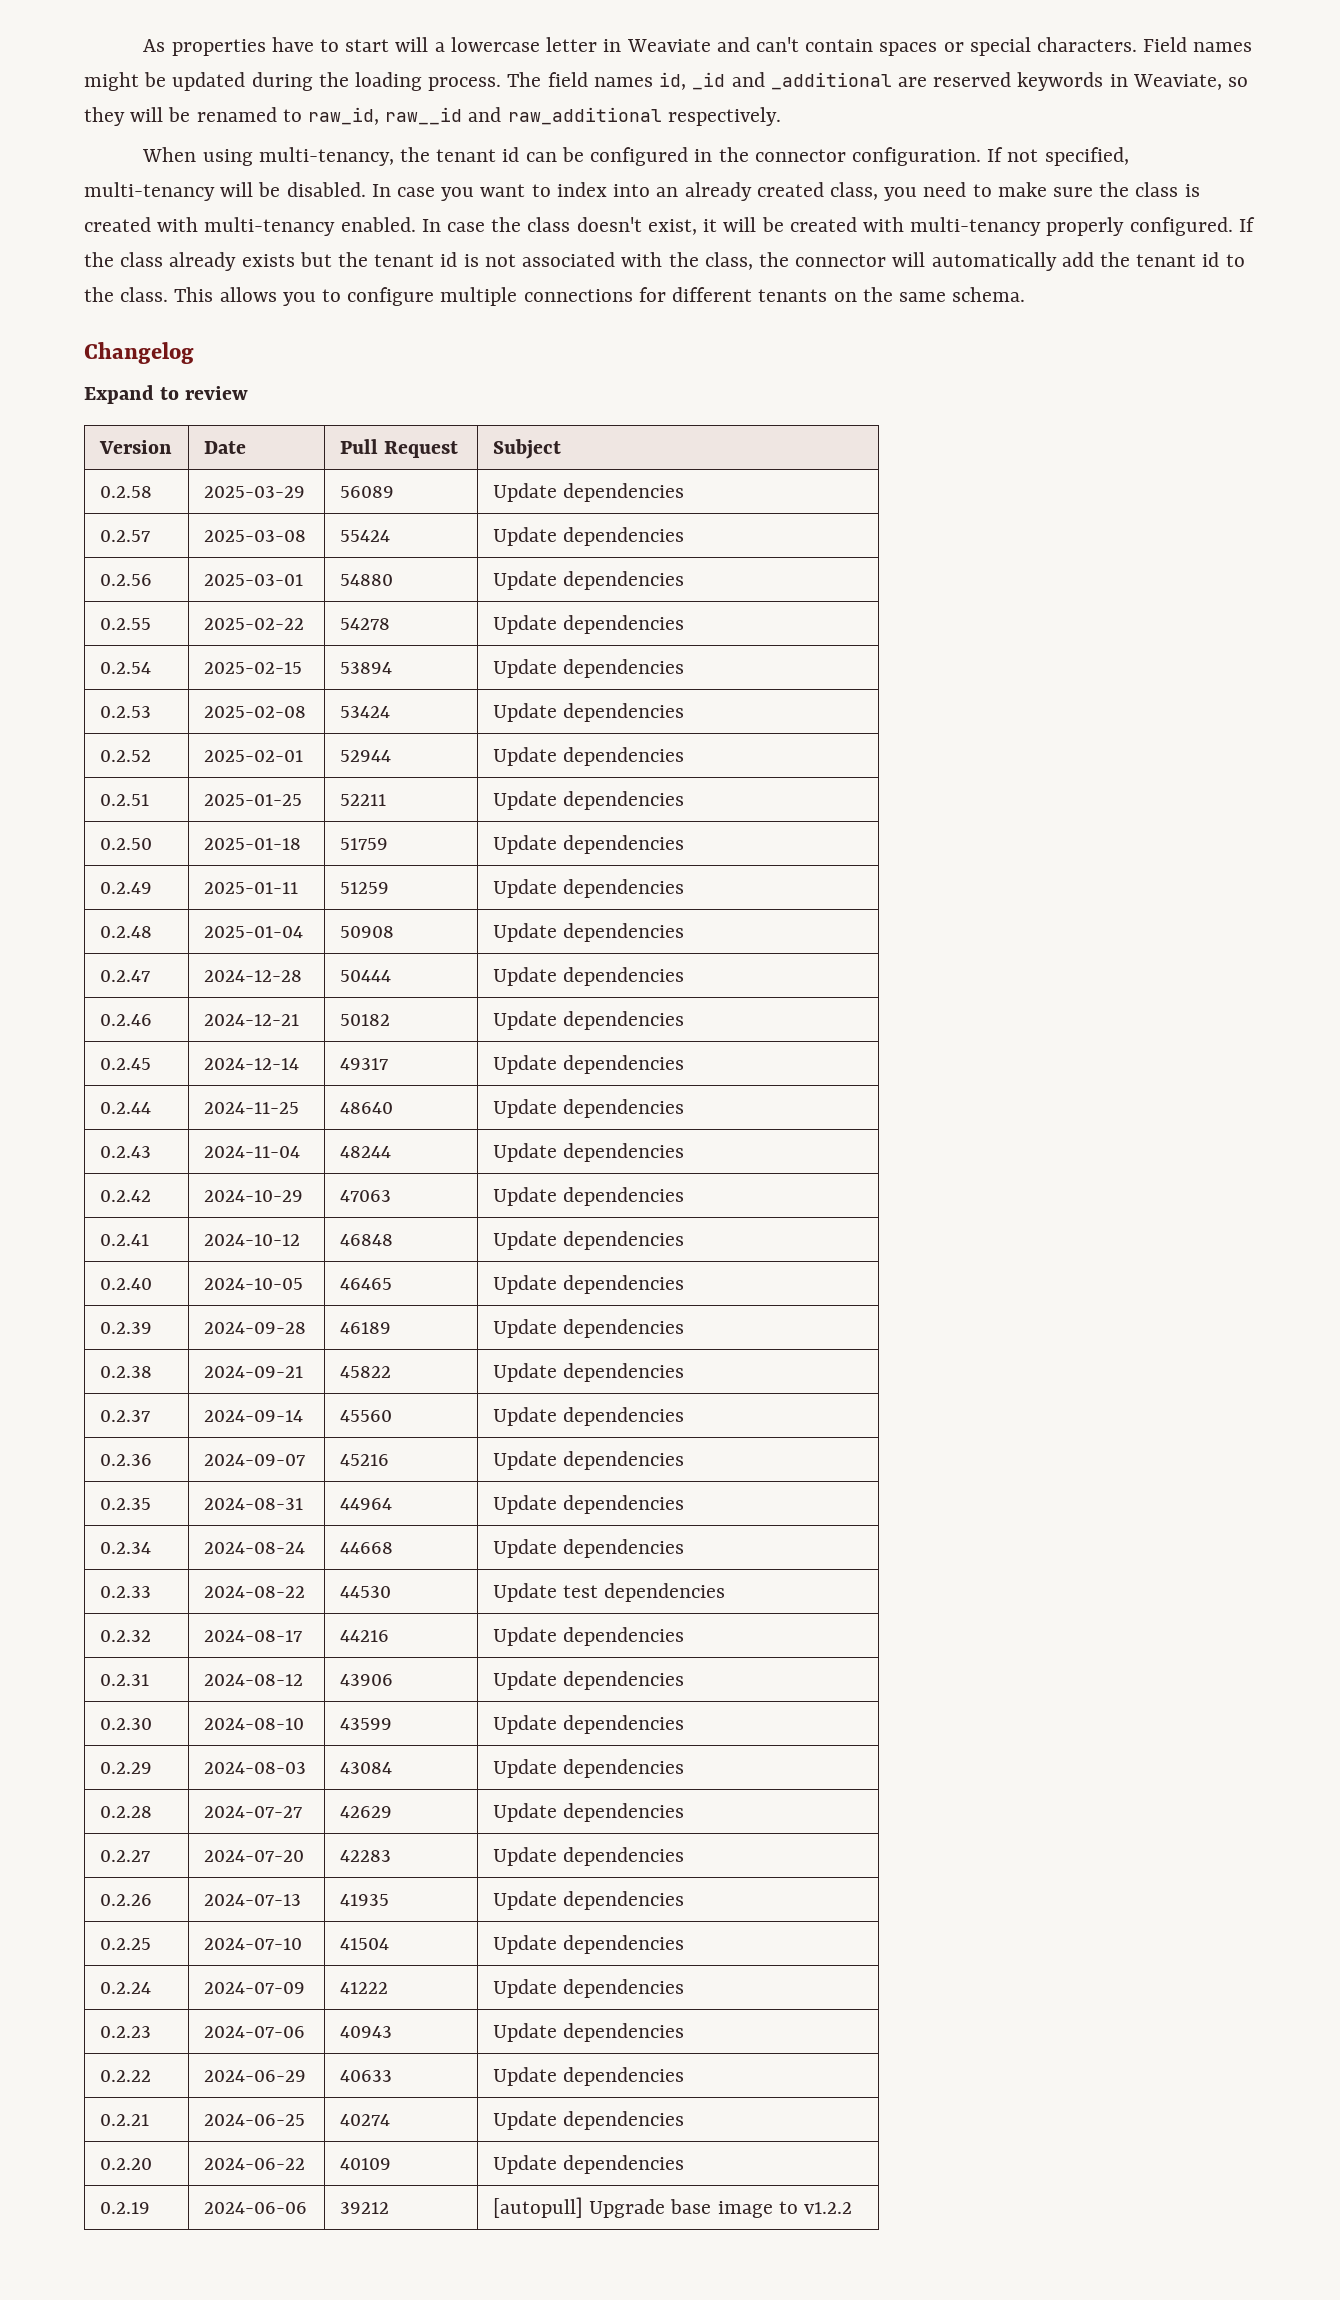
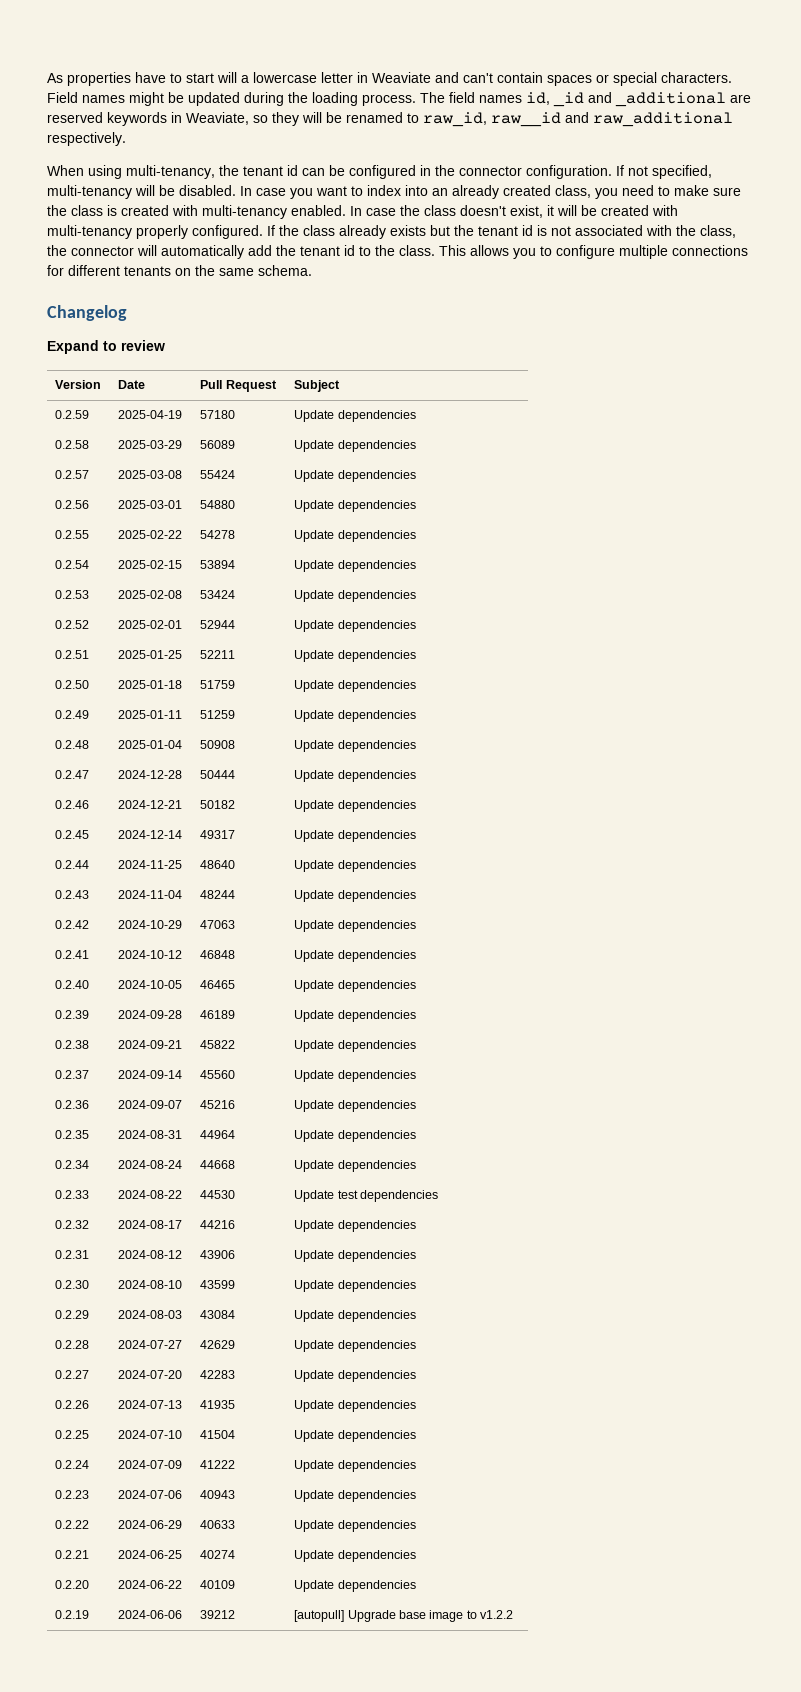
+ 0.2.59 | 2025-04-19 | 57180 | Update dependencies

